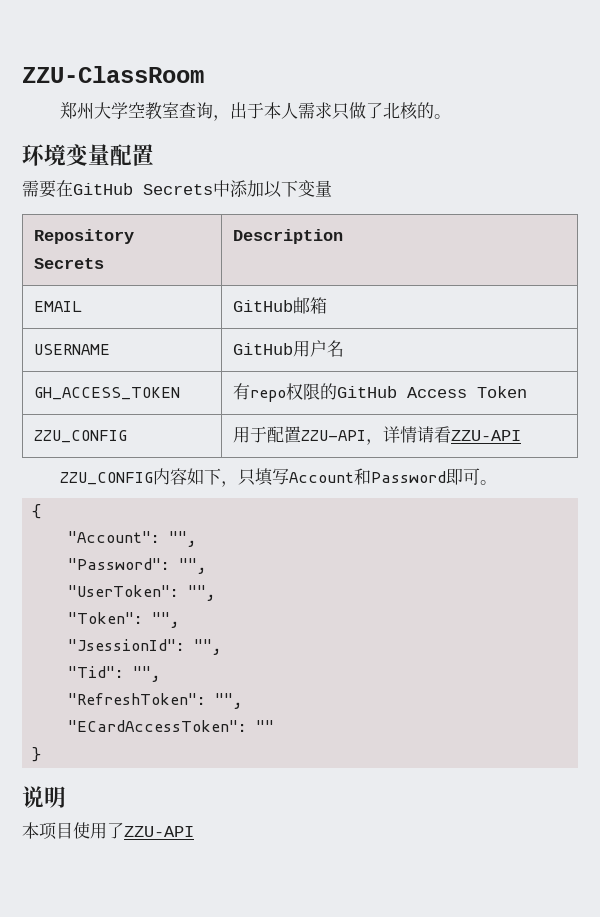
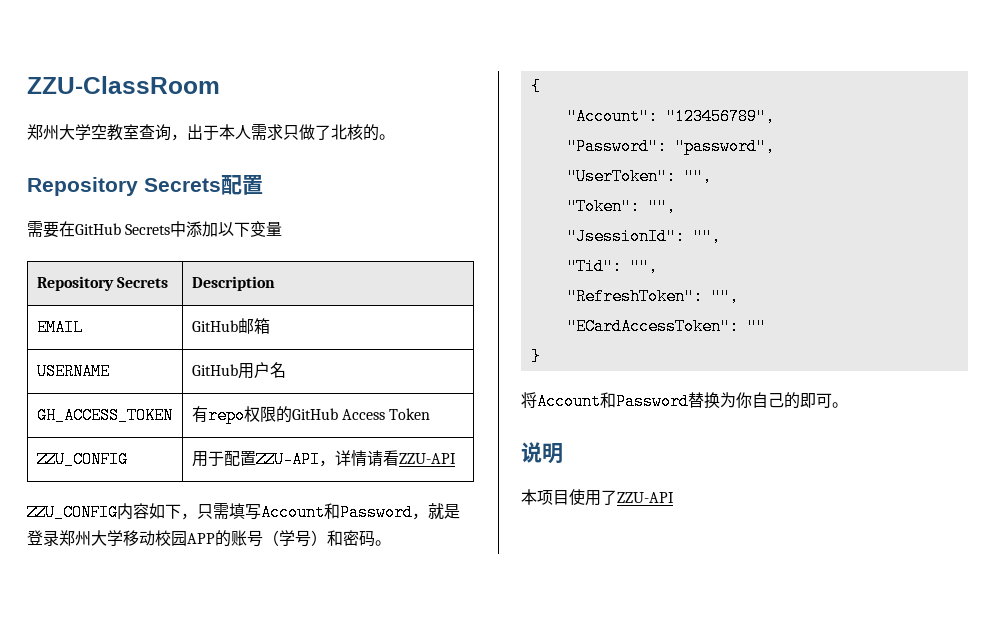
- 环境变量配置
+ Repository Secrets配置
- ZZU_CONFIG内容如下，只填写Account和Password即可。
+ ZZU_CONFIG内容如下，只需填写Account和Password，就是登录郑州大学移动校园APP的账号（学号）和密码。
- "Account": "",
+ "Account": "123456789",
- "Password": "",
+ "Password": "password",
+ 将Account和Password替换为你自己的即可。

